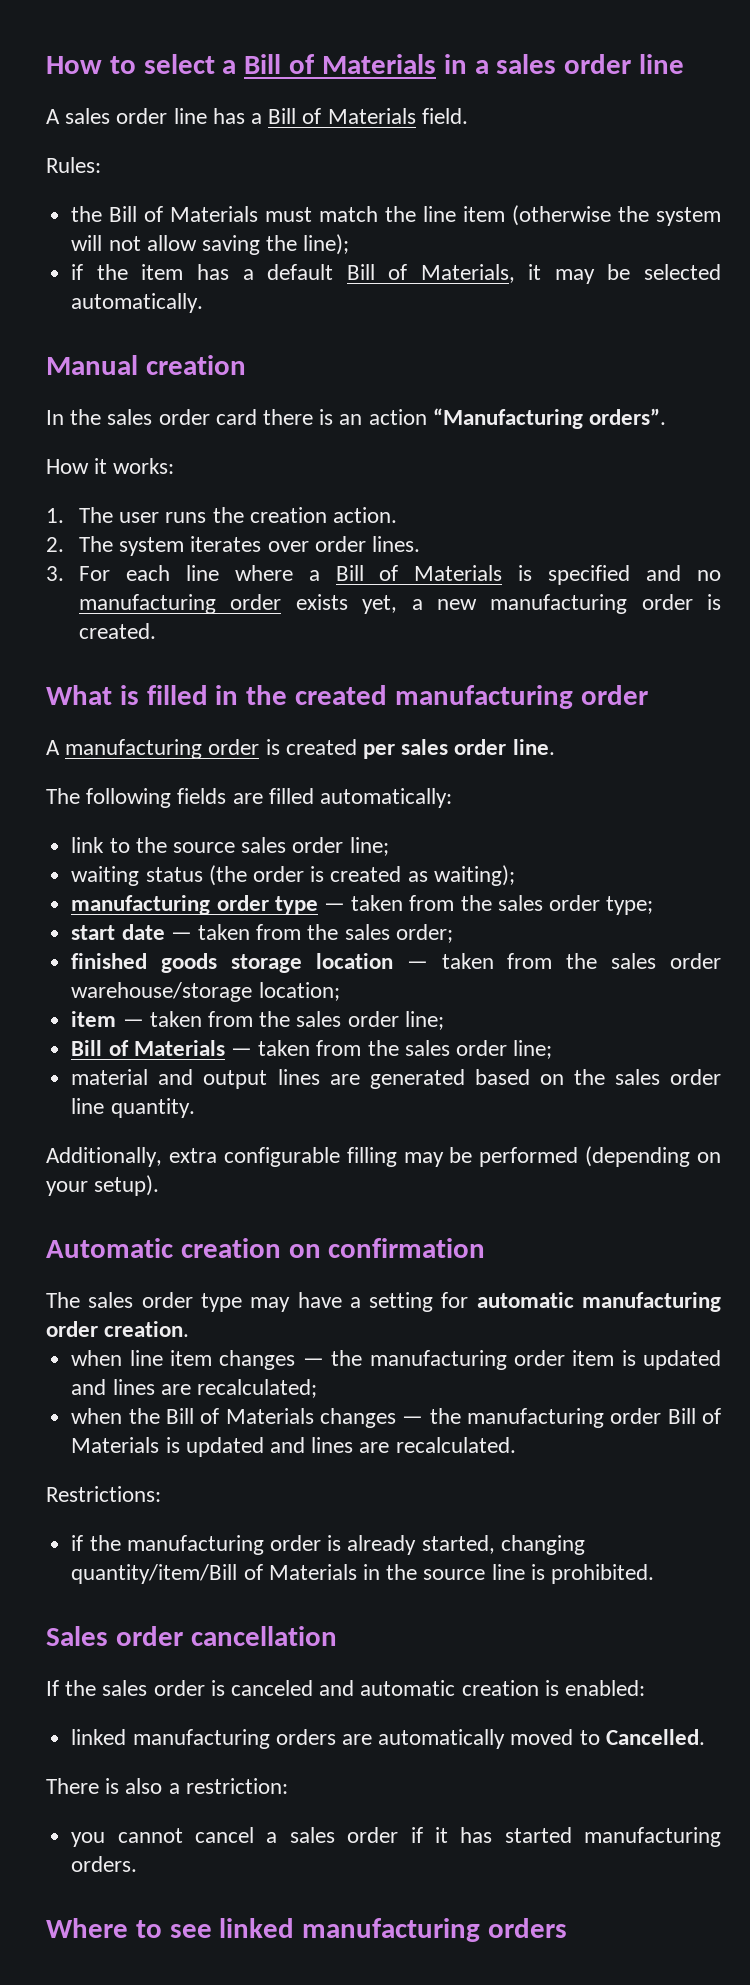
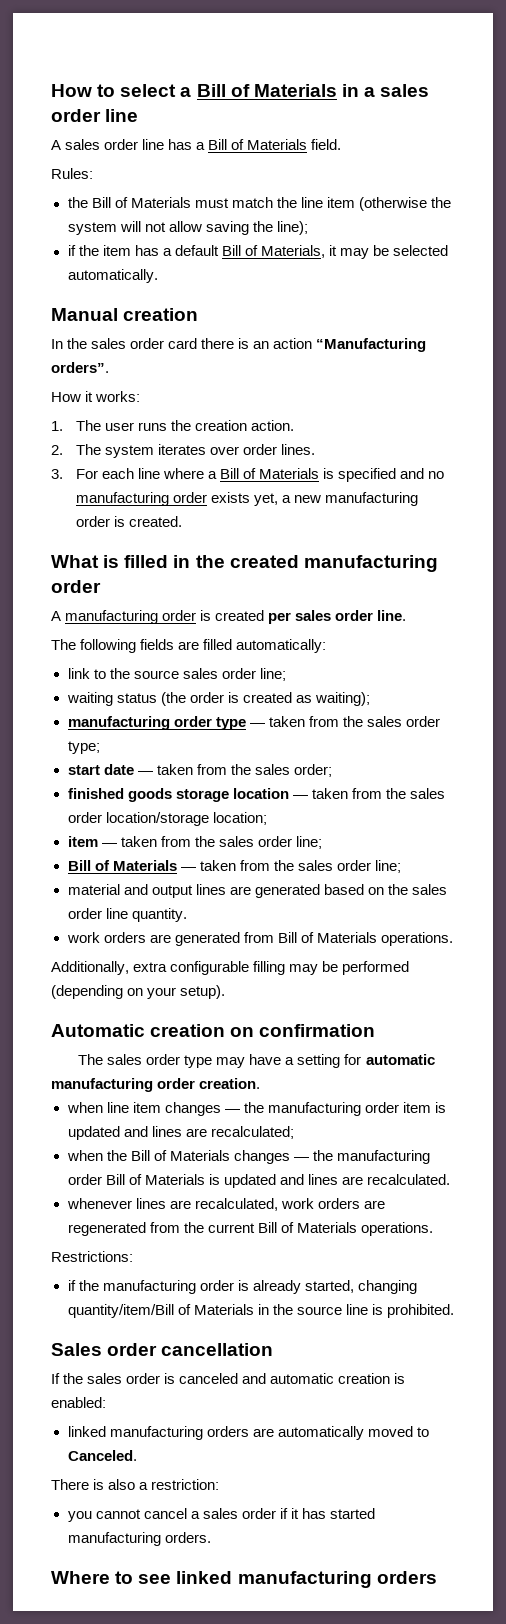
- finished goods storage location — taken from the sales order warehouse/storage location;
+ finished goods storage location — taken from the sales order location/storage location;
+ work orders are generated from Bill of Materials operations.
+ whenever lines are recalculated, work orders are regenerated from the current Bill of Materials operations.
- linked manufacturing orders are automatically moved to Cancelled.
+ linked manufacturing orders are automatically moved to Canceled.

